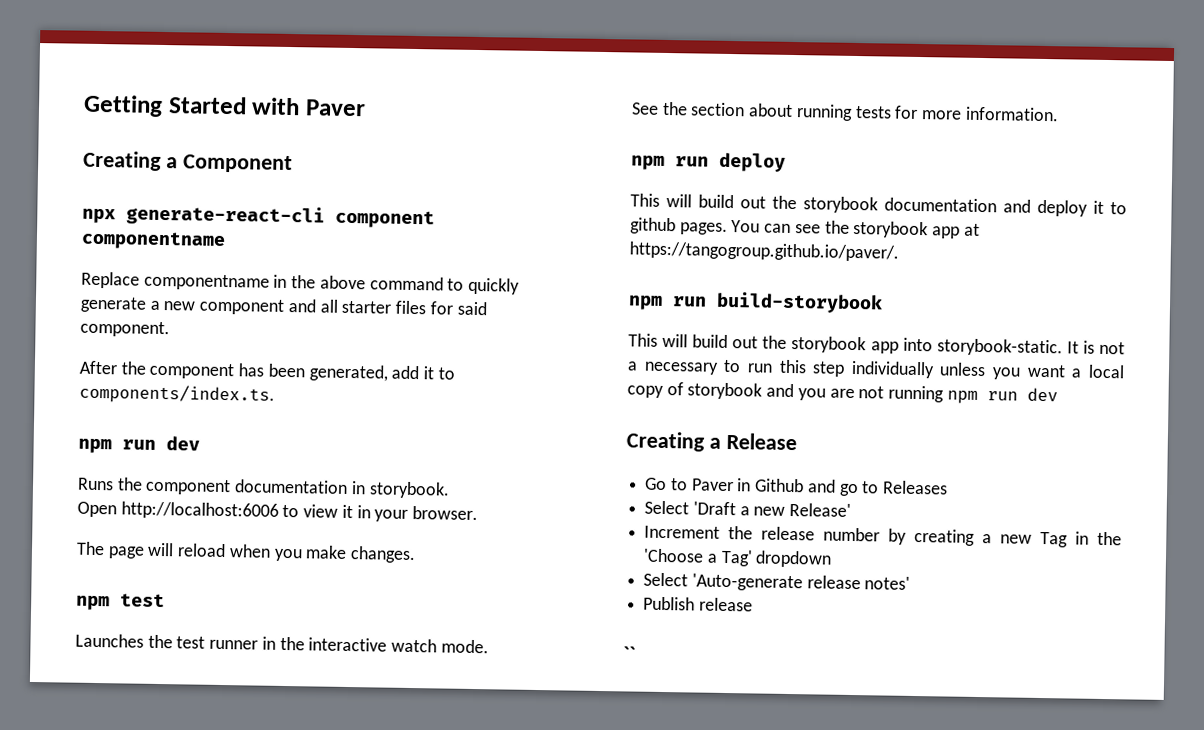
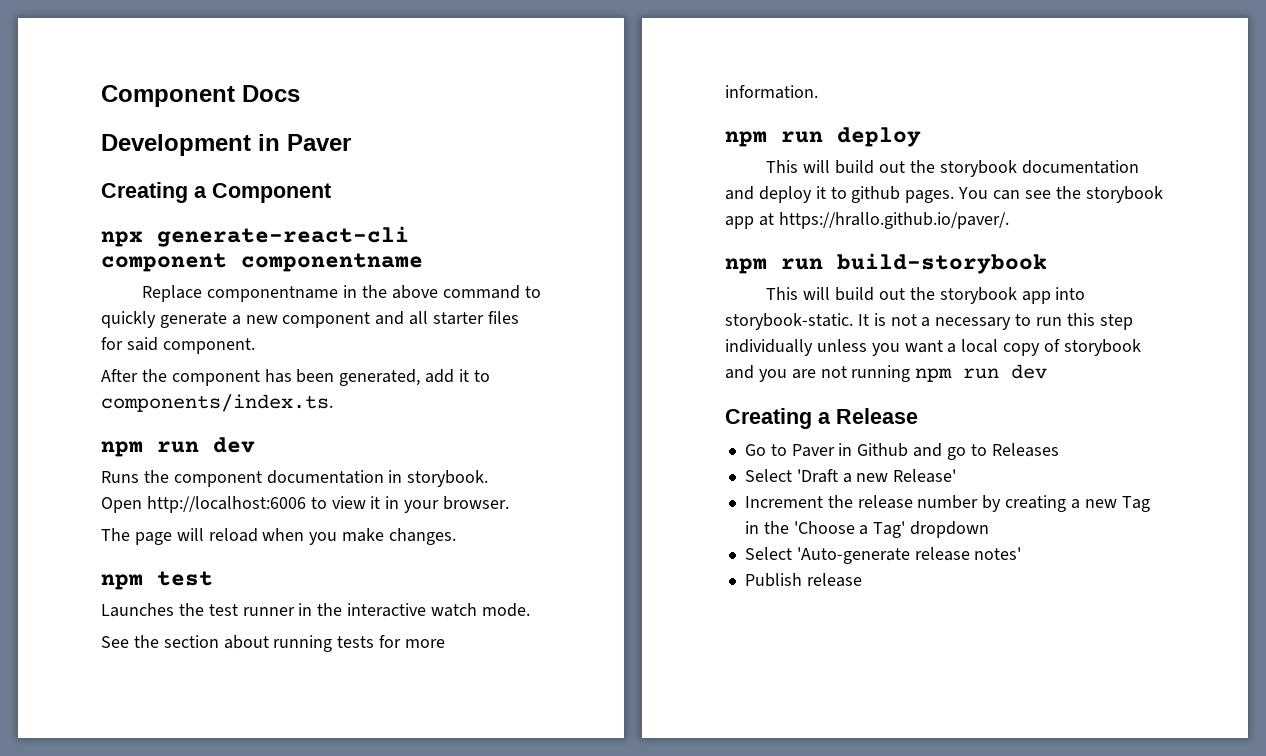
- Getting Started with Paver
+ Component Docs
+ Development in Paver
- You can see the storybook app at https://tangogroup.github.io/paver/.
+ You can see the storybook app at https://hrallo.github.io/paver/.
- ``

